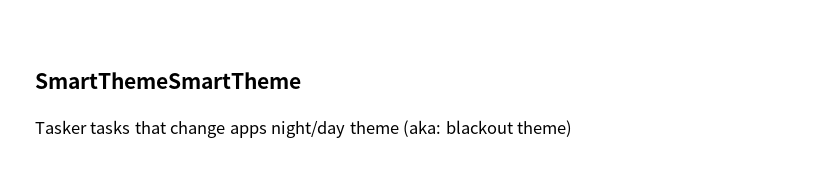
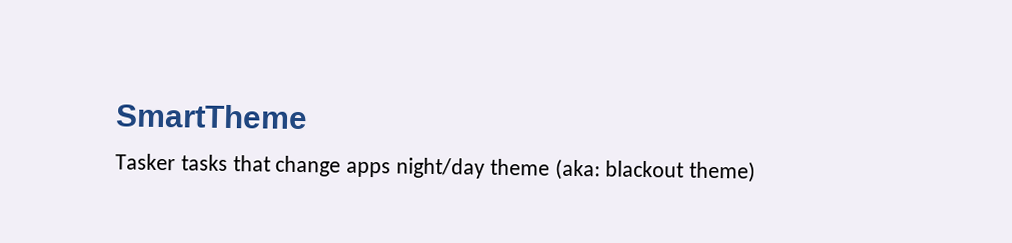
- SmartThemeSmartTheme
+ SmartTheme

